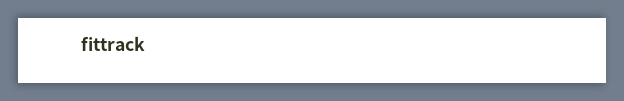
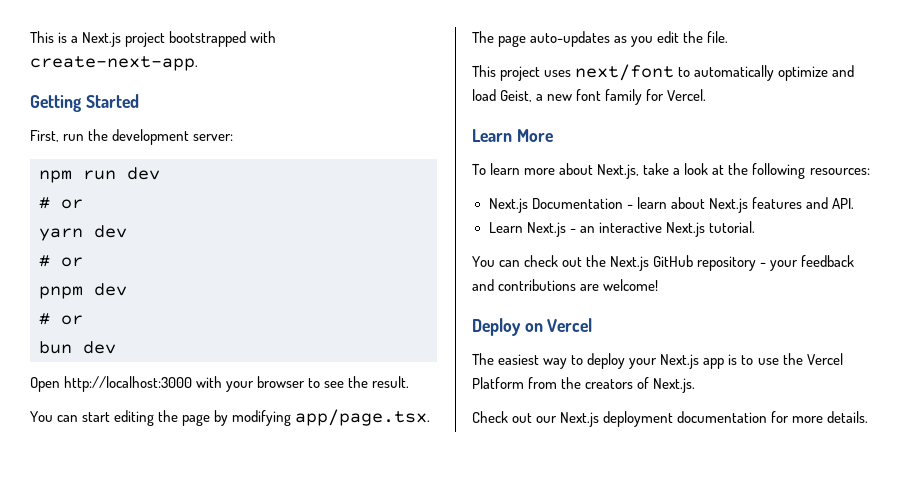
- fittrack
+ This is a Next.js project bootstrapped with create-next-app.
+ Getting Started
+ First, run the development server:
+ npm run dev
+ # or
+ yarn dev
+ # or
+ pnpm dev
+ # or
+ bun dev
+ Open http://localhost:3000 with your browser to see the result.
+ You can start editing the page by modifying app/page.tsx. The page auto-updates as you edit the file.
+ This project uses next/font to automatically optimize and load Geist, a new font family for Vercel.
+ Learn More
+ To learn more about Next.js, take a look at the following resources:
+ Next.js Documentation - learn about Next.js features and API.
+ Learn Next.js - an interactive Next.js tutorial.
+ You can check out the Next.js GitHub repository - your feedback and contributions are welcome!
+ Deploy on Vercel
+ The easiest way to deploy your Next.js app is to use the Vercel Platform from the creators of Next.js.
+ Check out our Next.js deployment documentation for more details.

